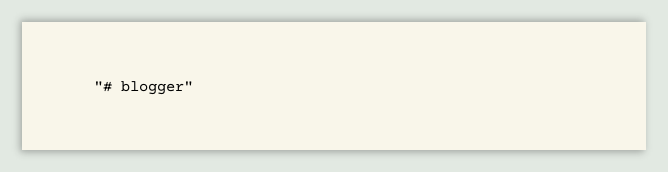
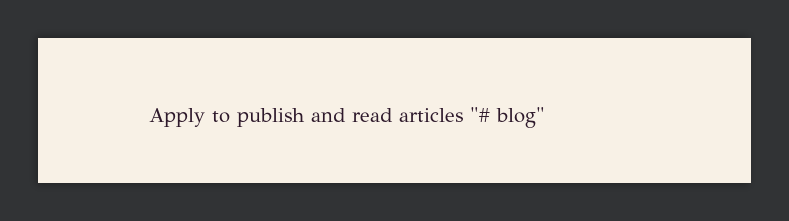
- "# blogger"
+ Apply to publish and read articles "# blog"

